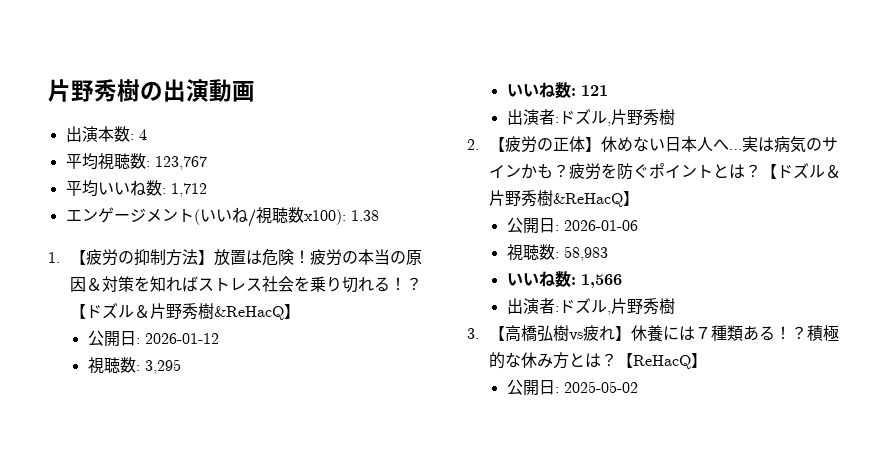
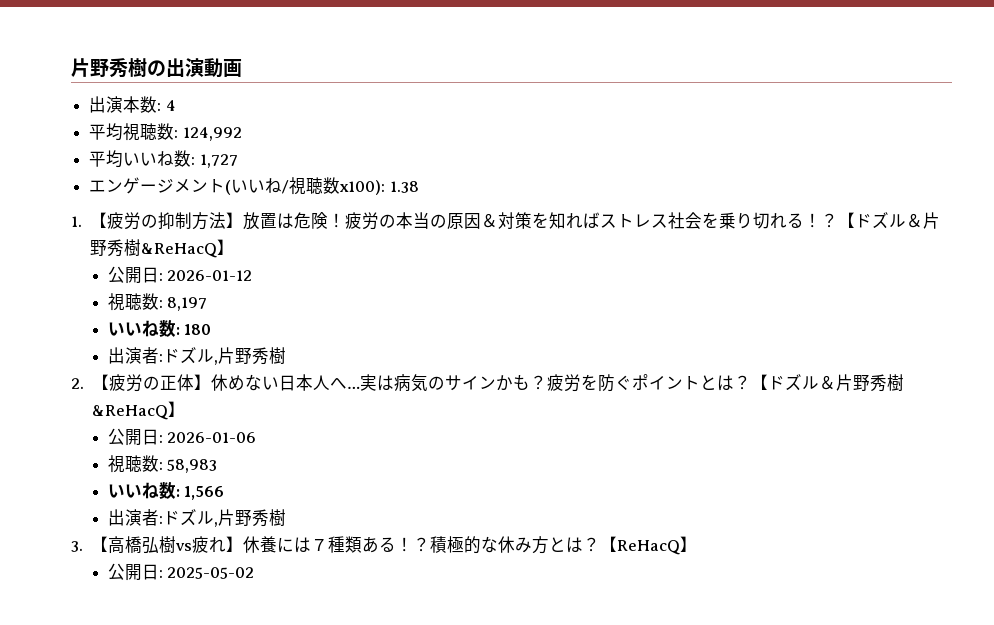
- 平均視聴数: 123,767
+ 平均視聴数: 124,992
- 平均いいね数: 1,712
+ 平均いいね数: 1,727
- 視聴数: 3,295
- いいね数: 121
+ 視聴数: 8,197
+ いいね数: 180

